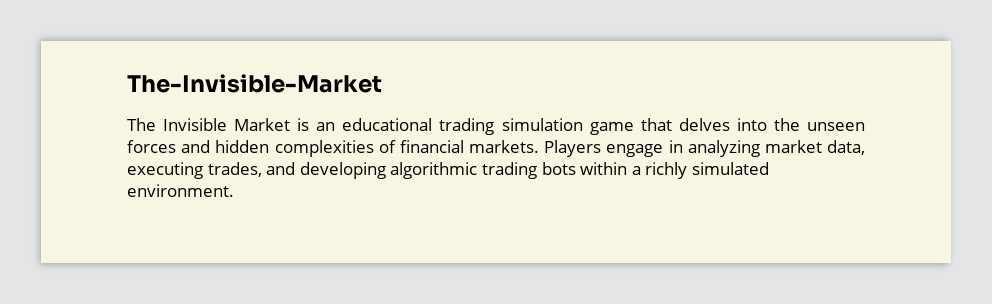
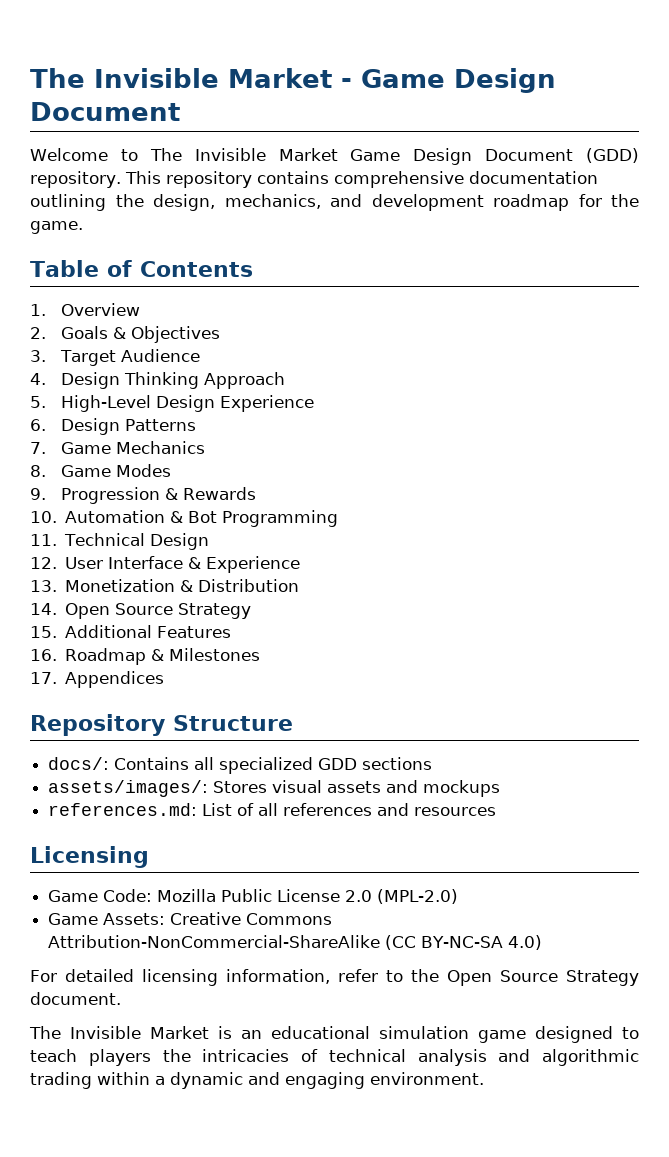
- The-Invisible-Market
+ The Invisible Market - Game Design Document
+ Welcome to The Invisible Market Game Design Document (GDD) repository. This repository contains comprehensive documentation outlining the design, mechanics, and development roadmap for the game.
+ Table of Contents
+ 1. Overview
+ 2. Goals & Objectives
+ 3. Target Audience
+ 4. Design Thinking Approach
+ 5. High-Level Design Experience
+ 6. Design Patterns
+ 7. Game Mechanics
+ 8. Game Modes
+ 9. Progression & Rewards
+ 10. Automation & Bot Programming
+ 11. Technical Design
+ 12. User Interface & Experience
+ 13. Monetization & Distribution
+ 14. Open Source Strategy
+ 15. Additional Features
+ 16. Roadmap & Milestones
+ 17. Appendices
+ Repository Structure
+ docs/: Contains all specialized GDD sections
+ assets/images/: Stores visual assets and mockups
+ references.md: List of all references and resources
+ Licensing
+ Game Code: Mozilla Public License 2.0 (MPL-2.0)
+ Game Assets: Creative Commons Attribution-NonCommercial-ShareAlike (CC BY-NC-SA 4.0)
+ For detailed licensing information, refer to the Open Source Strategy document.
- The Invisible Market is an educational trading simulation game that delves into the unseen forces and hidden complexities of financial markets. Players engage in analyzing market data, executing trades, and developing algorithmic trading bots within a richly simulated environment.
+ The Invisible Market is an educational simulation game designed to teach players the intricacies of technical analysis and algorithmic trading within a dynamic and engaging environment.

